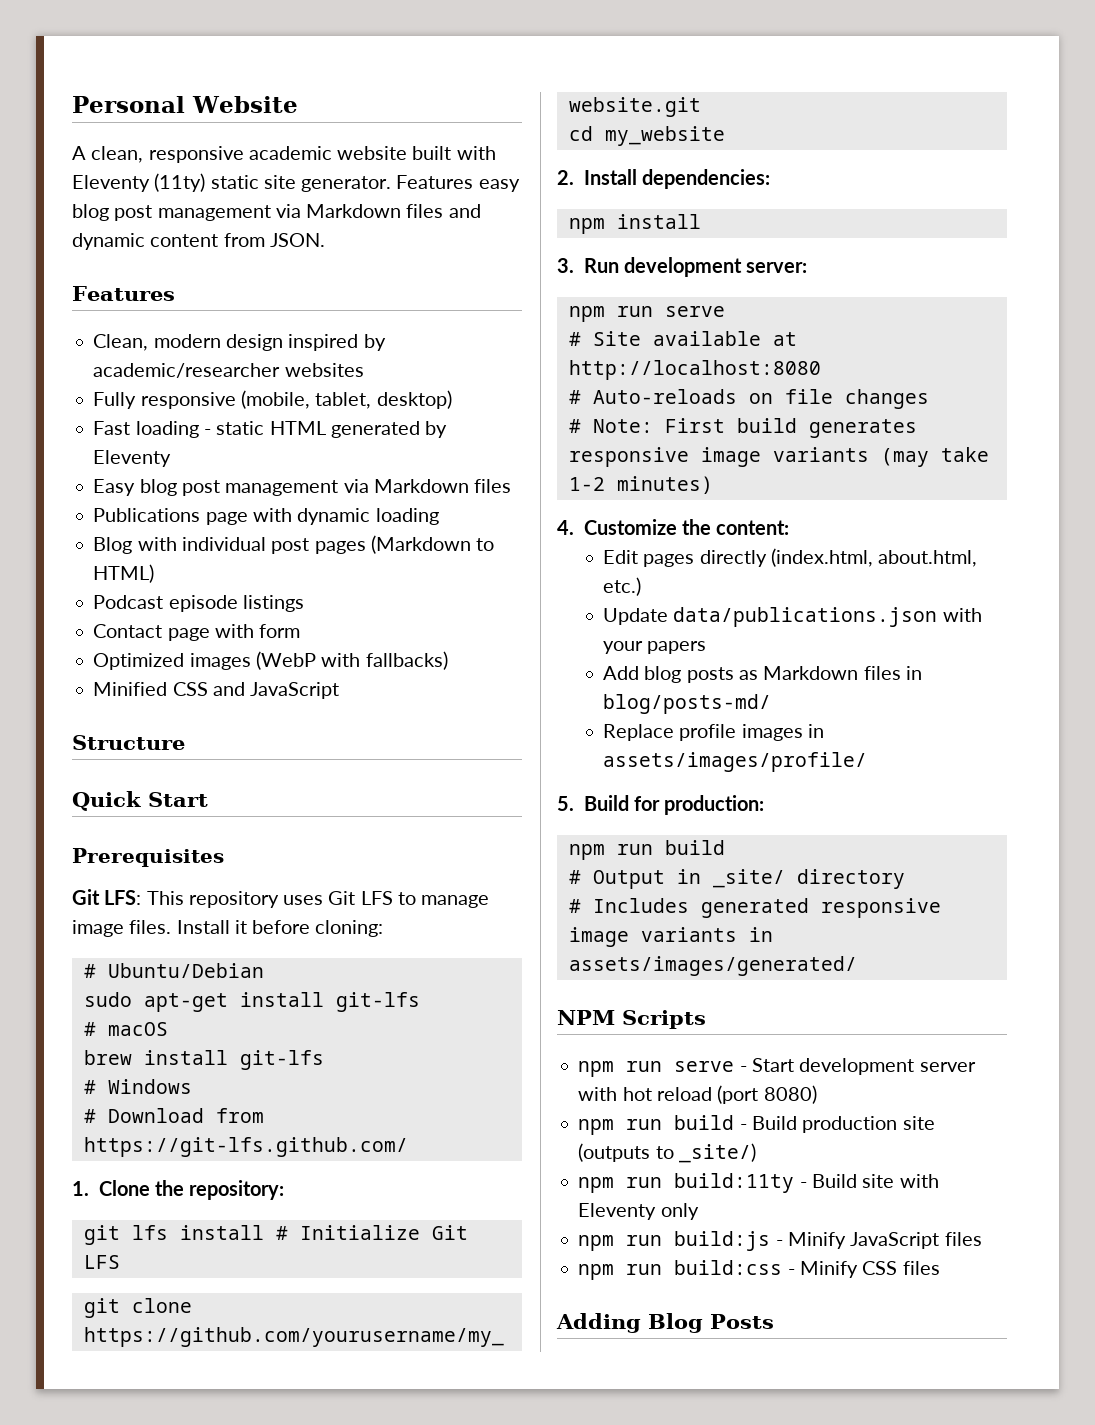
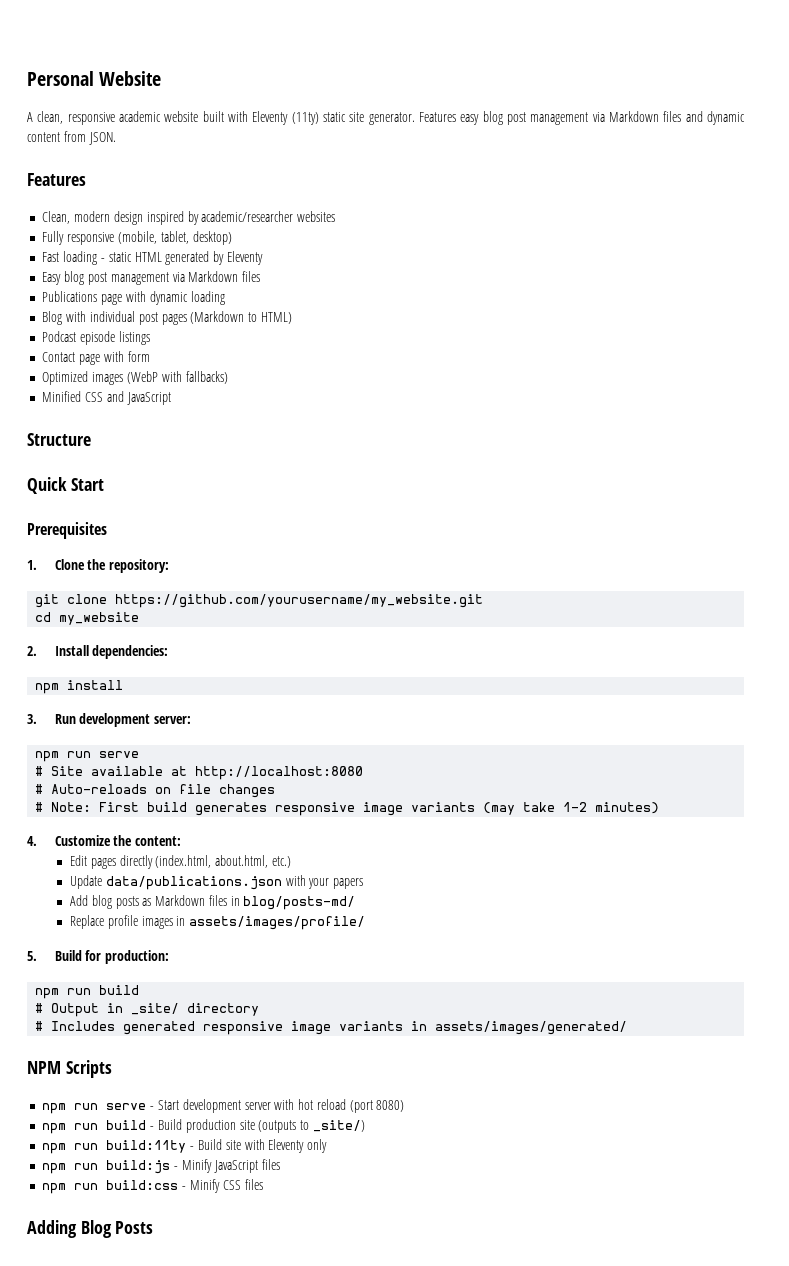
- Git LFS: This repository uses Git LFS to manage image files. Install it before cloning:
- # Ubuntu/Debian
- sudo apt-get install git-lfs
- # macOS
- brew install git-lfs
- # Windows
- # Download from https://git-lfs.github.com/
  1. Clone the repository:
- git lfs install # Initialize Git LFS

